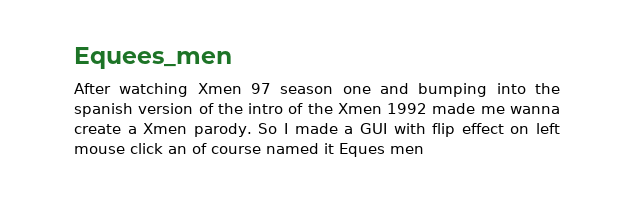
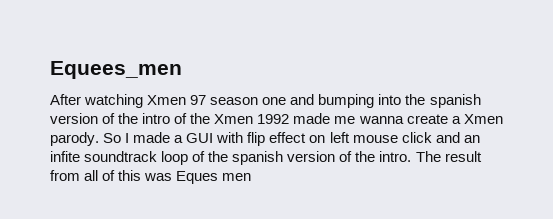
- So I made a GUI with flip effect on left mouse click an of course named it Eques men
+ So I made a GUI with flip effect on left mouse click and an infite soundtrack loop of the spanish version of the intro. The result from all of this was Eques men

